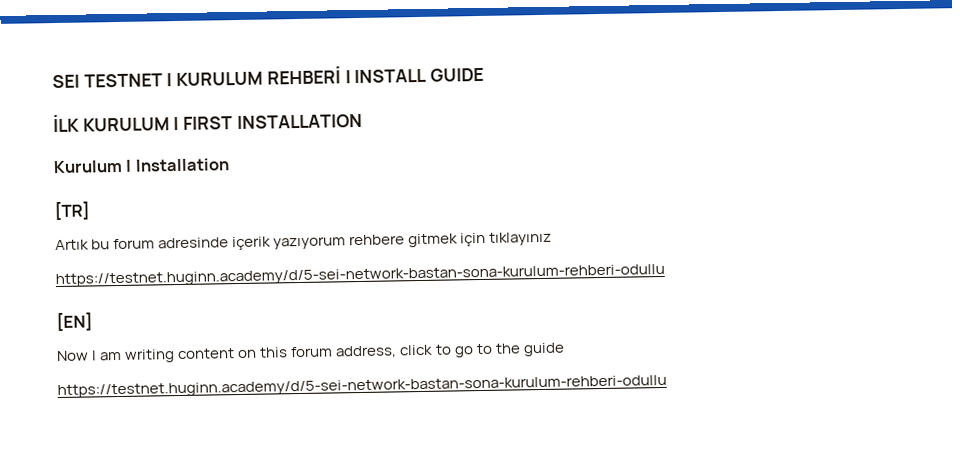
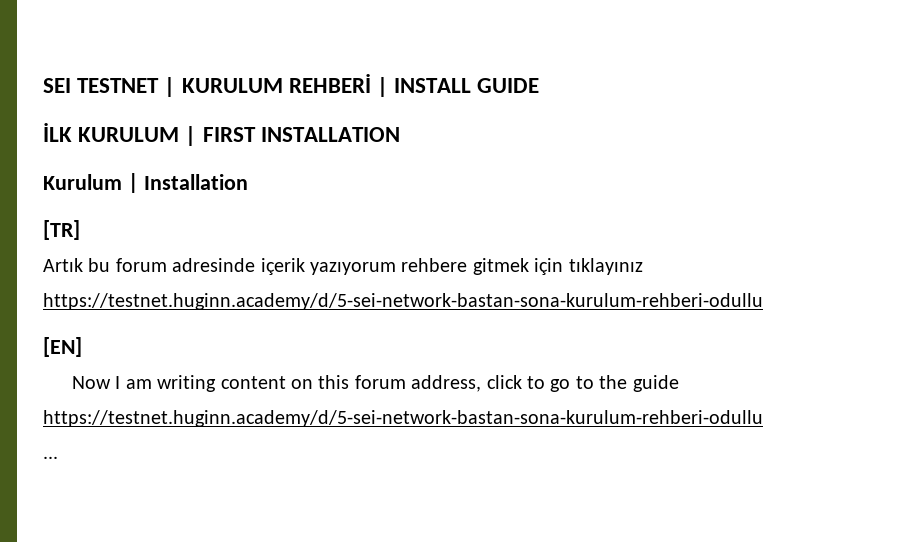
+ ...

